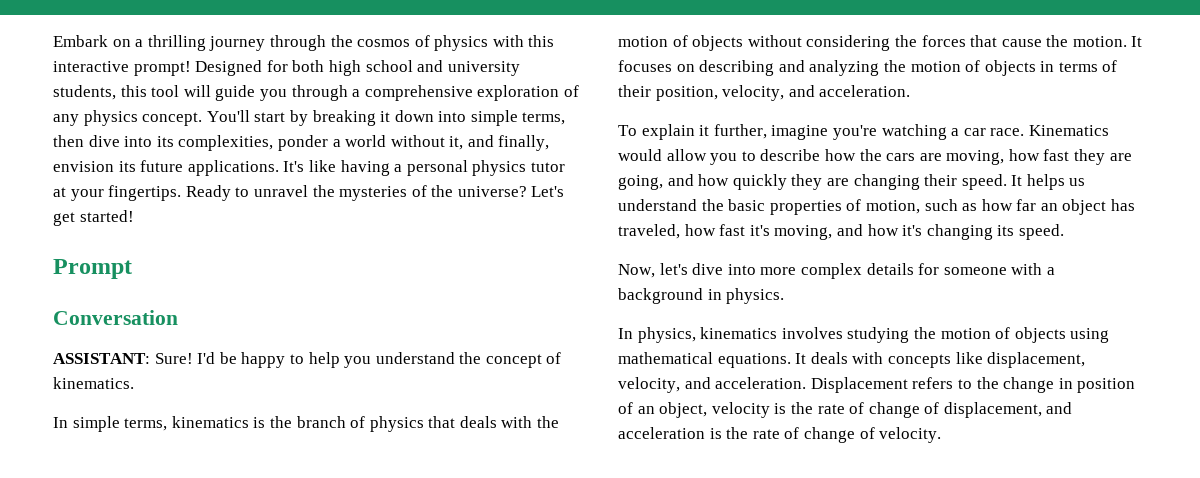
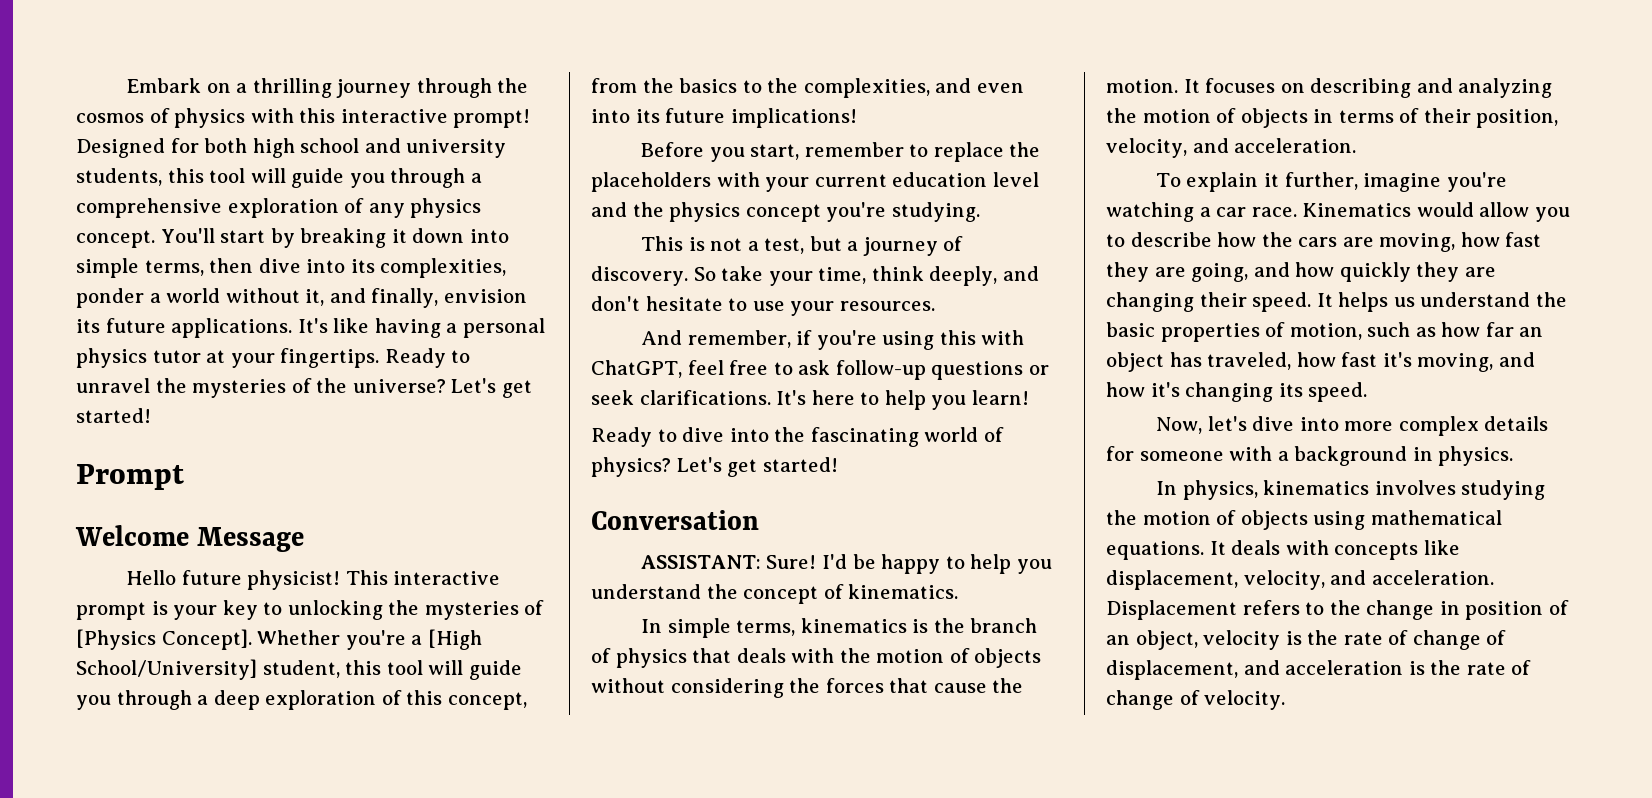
+ Welcome Message
+ Hello future physicist! This interactive prompt is your key to unlocking the mysteries of [Physics Concept]. Whether you're a [High School/University] student, this tool will guide you through a deep exploration of this concept, from the basics to the complexities, and even into its future implications!
+ Before you start, remember to replace the placeholders with your current education level and the physics concept you're studying.
+ This is not a test, but a journey of discovery. So take your time, think deeply, and don't hesitate to use your resources.
+ And remember, if you're using this with ChatGPT, feel free to ask follow-up questions or seek clarifications. It's here to help you learn!
+ Ready to dive into the fascinating world of physics? Let's get started!

